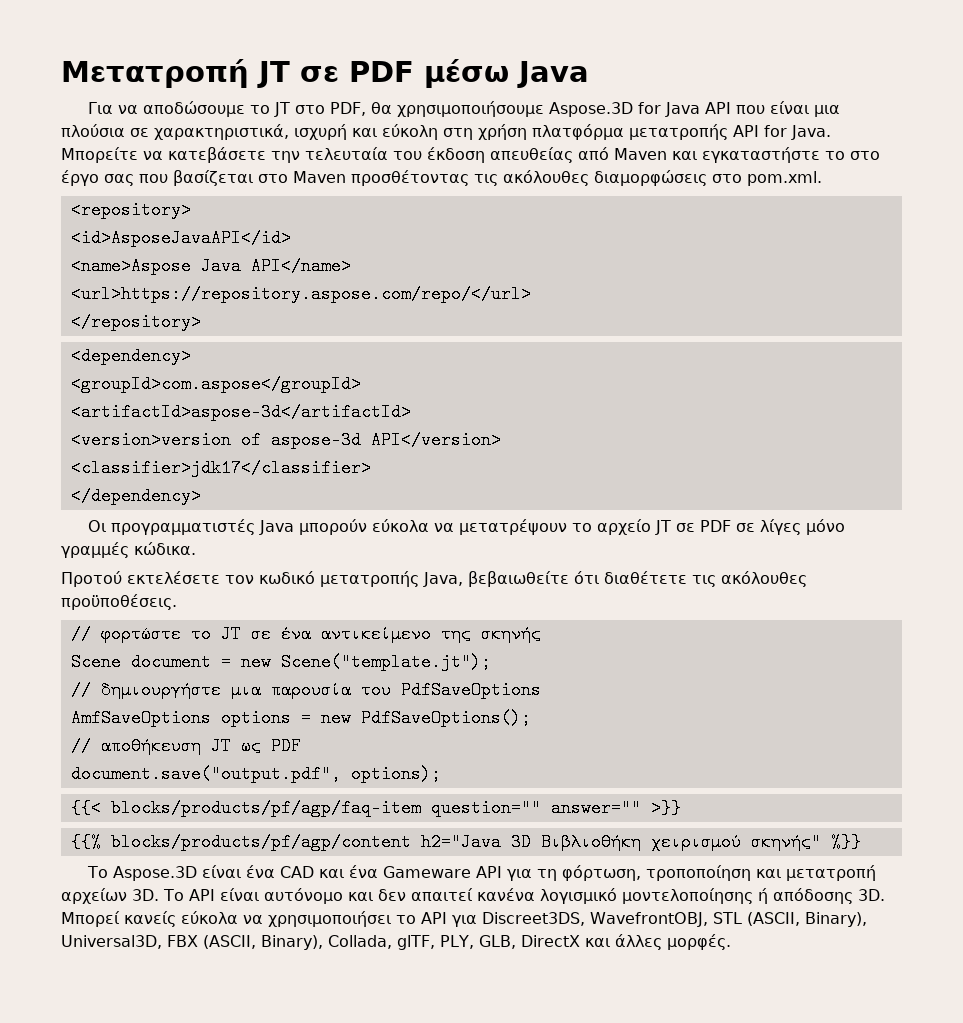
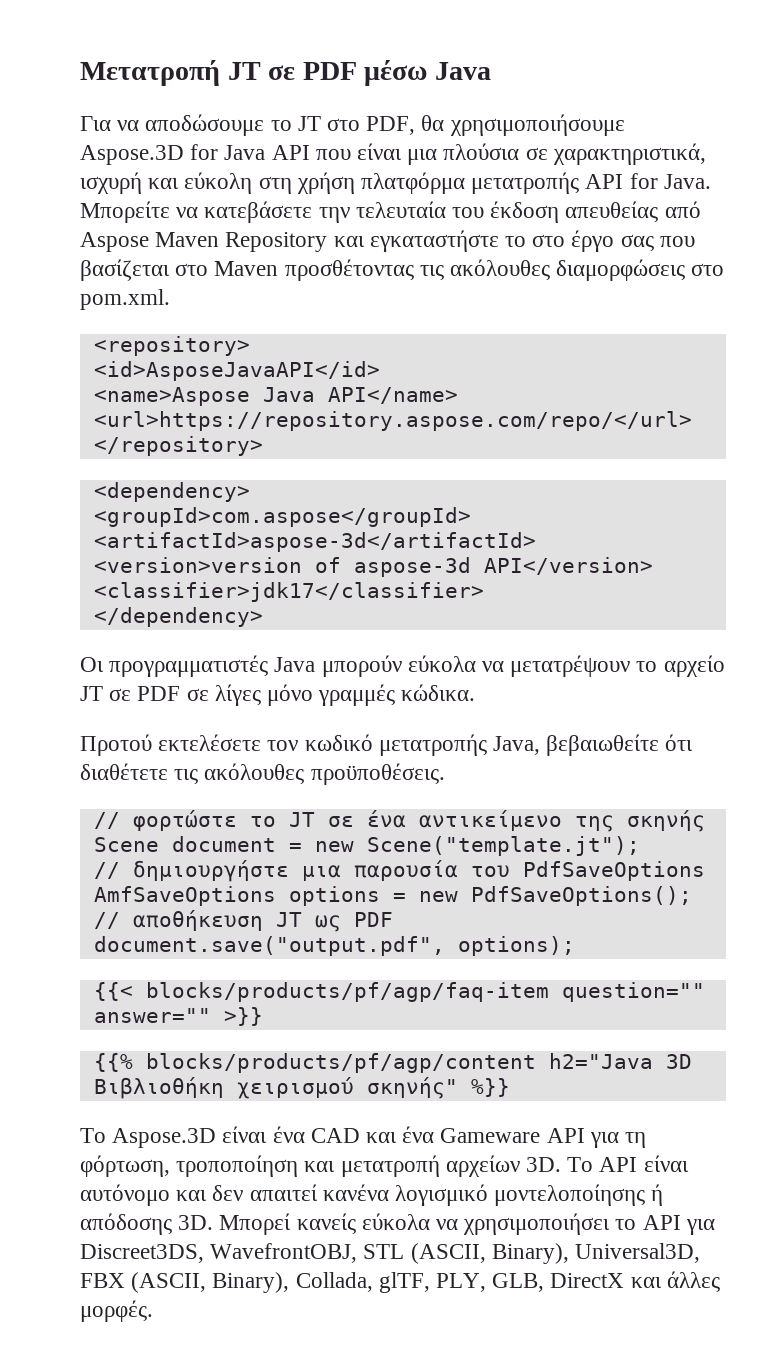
- Μπορείτε να κατεβάσετε την τελευταία του έκδοση απευθείας από Maven και εγκαταστήστε το στο έργο σας που βασίζεται στο Maven προσθέτοντας τις ακόλουθες διαμορφώσεις στο pom.xml.
+ Μπορείτε να κατεβάσετε την τελευταία του έκδοση απευθείας από Aspose Maven Repository και εγκαταστήστε το στο έργο σας που βασίζεται στο Maven προσθέτοντας τις ακόλουθες διαμορφώσεις στο pom.xml.

